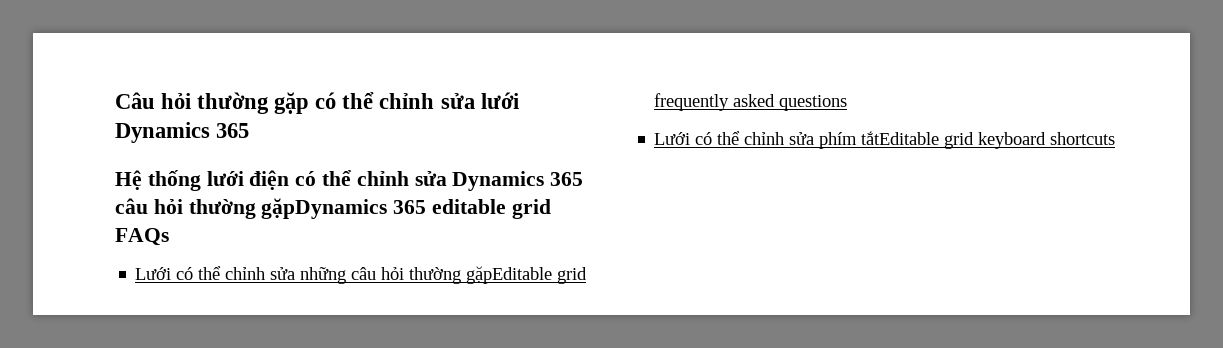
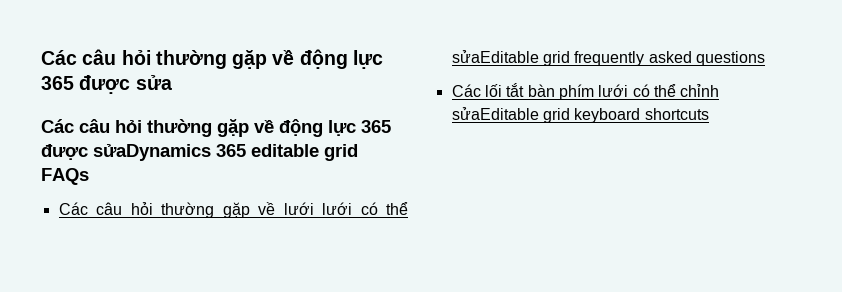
- Câu hỏi thường gặp có thể chỉnh sửa lưới Dynamics 365
- Hệ thống lưới điện có thể chỉnh sửa Dynamics 365 câu hỏi thường gặpDynamics 365 editable grid FAQs
- Lưới có thể chỉnh sửa những câu hỏi thường gặpEditable grid frequently asked questions
- Lưới có thể chỉnh sửa phím tắtEditable grid keyboard shortcuts
+ Các câu hỏi thường gặp về động lực 365 được sửa
+ Các câu hỏi thường gặp về động lực 365 được sửaDynamics 365 editable grid FAQs
+ Các câu hỏi thường gặp về lưới lưới có thể sửaEditable grid frequently asked questions
+ Các lối tắt bàn phím lưới có thể chỉnh sửaEditable grid keyboard shortcuts

